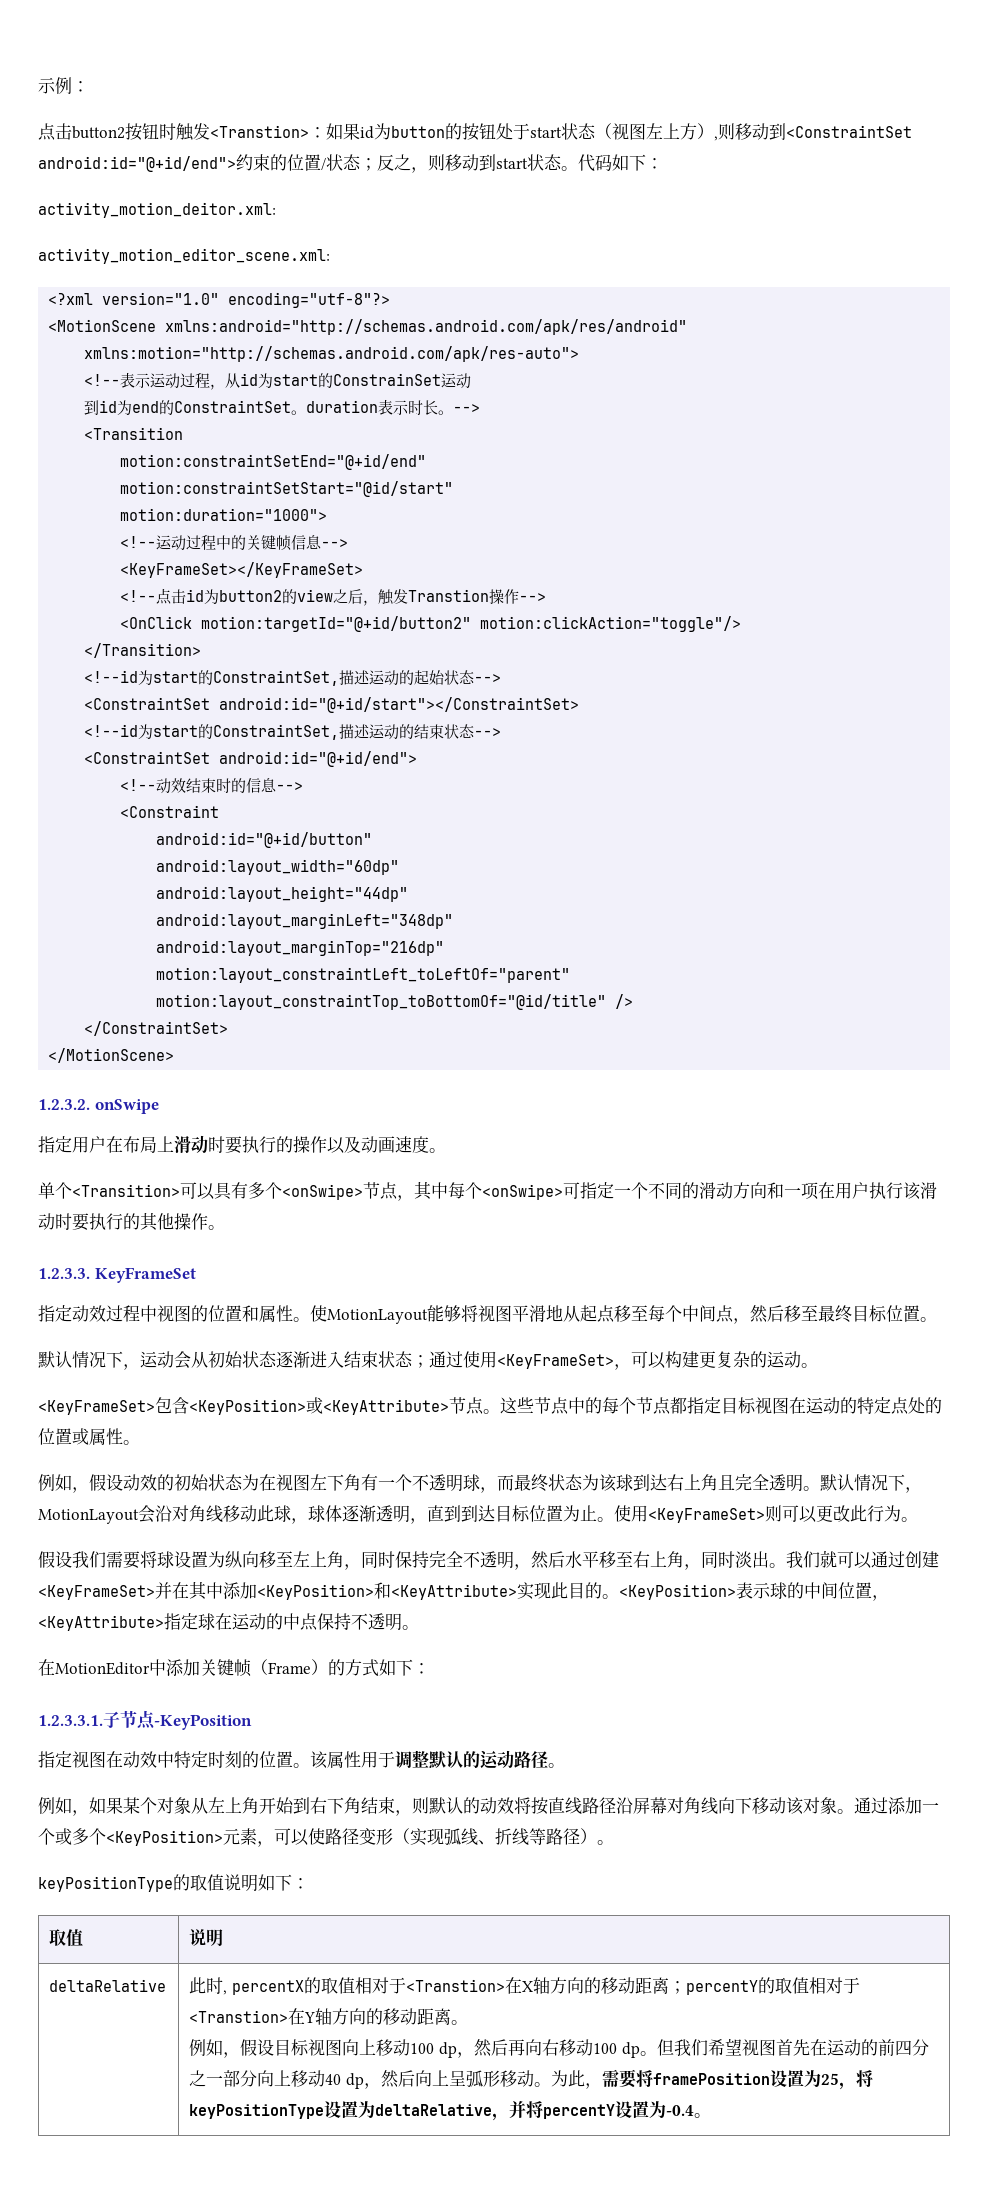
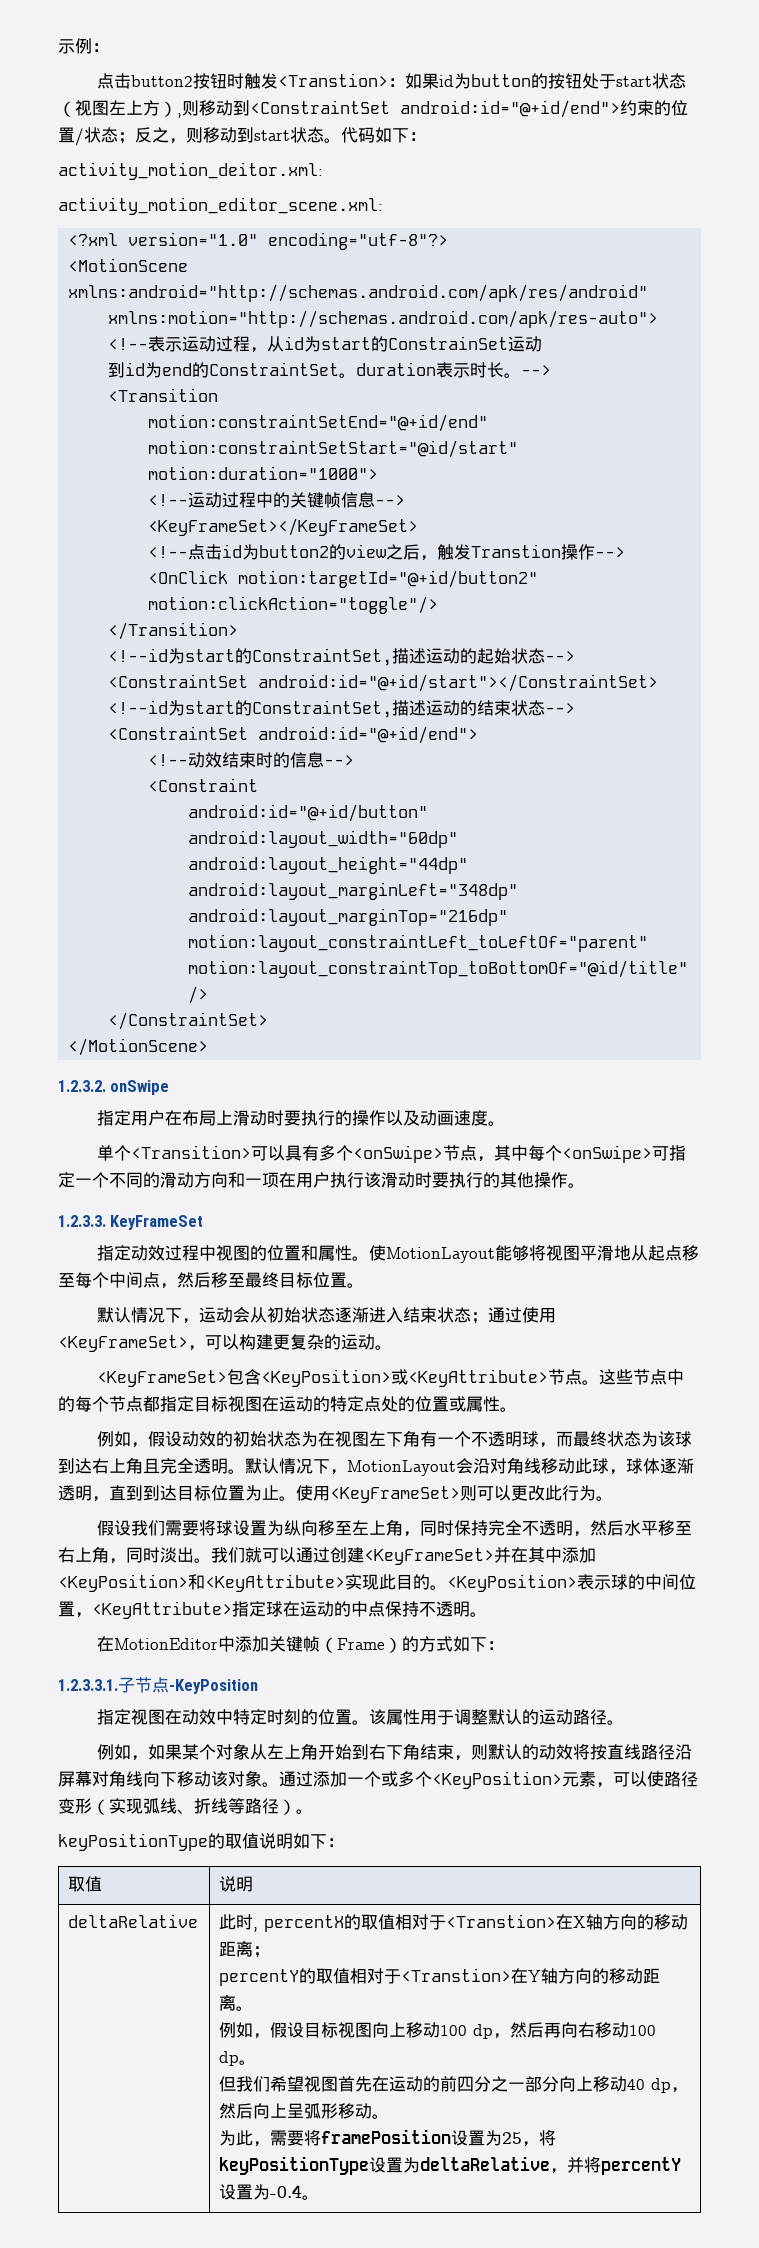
- 此时, percentX的取值相对于<Transtion>在X轴方向的移动距离；percentY的取值相对于<Transtion>在Y轴方向的移动距离。
+ 此时, percentX的取值相对于<Transtion>在X轴方向的移动距离；
+ percentY的取值相对于<Transtion>在Y轴方向的移动距离。
- 例如，假设目标视图向上移动100 dp，然后再向右移动100 dp。但我们希望视图首先在运动的前四分之一部分向上移动40 dp，然后向上呈弧形移动。为此，需要将framePosition设置为25，将keyPositionType设置为deltaRelative，并将percentY设置为-0.4。
+ 例如，假设目标视图向上移动100 dp，然后再向右移动100 dp。
+ 但我们希望视图首先在运动的前四分之一部分向上移动40 dp，然后向上呈弧形移动。
+ 为此，需要将framePosition设置为25，将keyPositionType设置为deltaRelative，并将percentY设置为-0.4。

